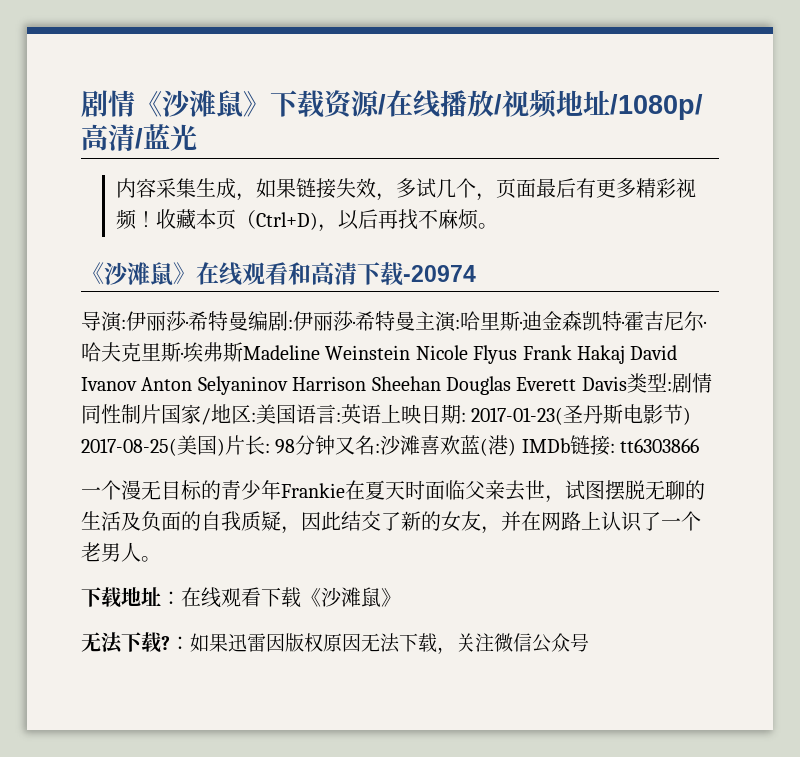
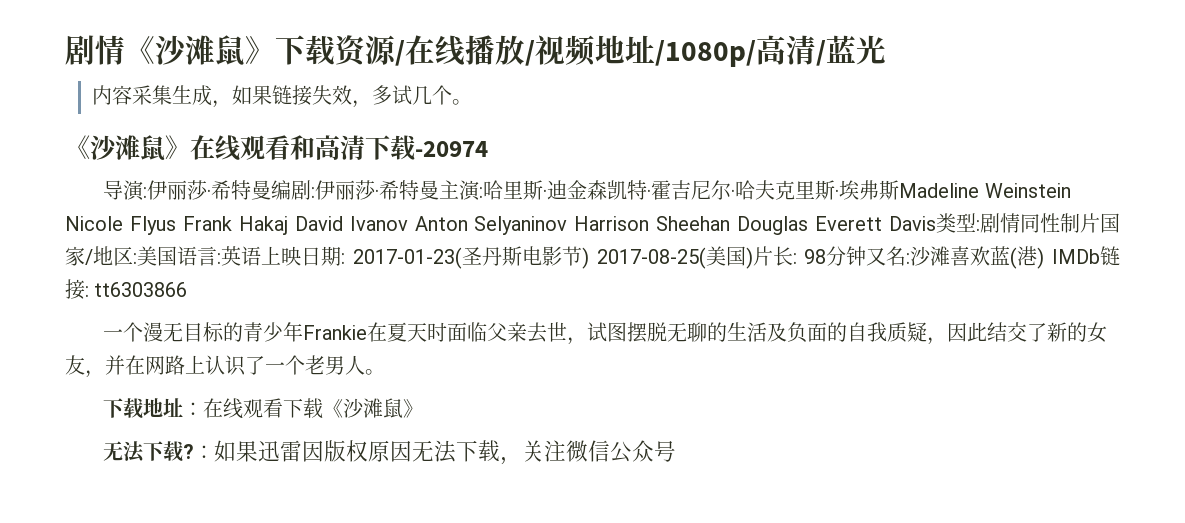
- 内容采集生成，如果链接失效，多试几个，页面最后有更多精彩视频！收藏本页（Ctrl+D)，以后再找不麻烦。
+ 内容采集生成，如果链接失效，多试几个。

